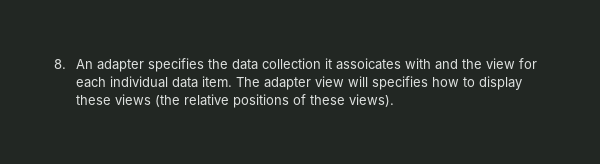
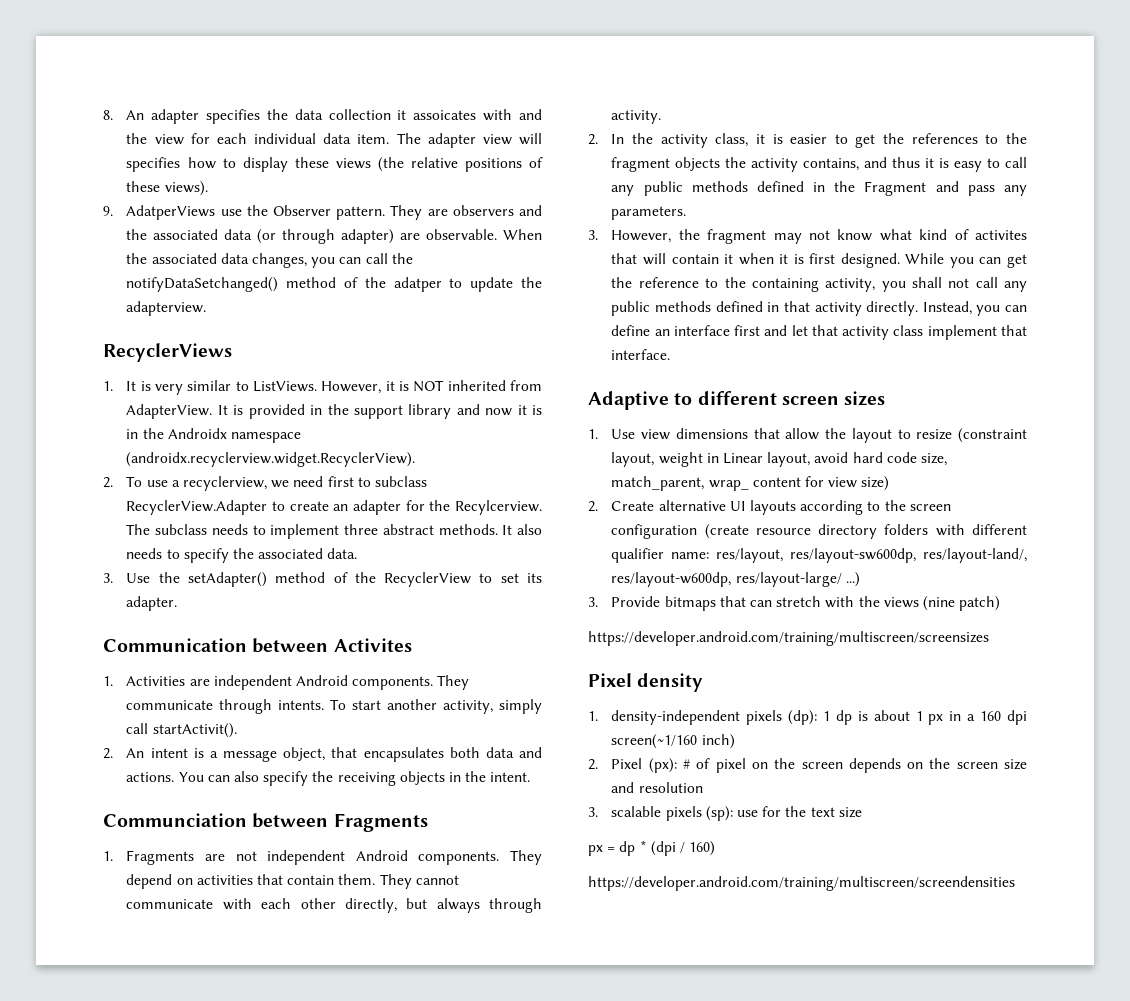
+ 9. AdatperViews use the Observer pattern. They are observers and the associated data (or through adapter) are observable. When the associated data changes, you can call the notifyDataSetchanged() method of the adatper to update the adapterview.
+ RecyclerViews
+ 1. It is very similar to ListViews. However, it is NOT inherited from AdapterView. It is provided in the support library and now it is in the Androidx namespace (androidx.recyclerview.widget.RecyclerView).
+ 2. To use a recyclerview, we need first to subclass RecyclerView.Adapter to create an adapter for the Recylcerview. The subclass needs to implement three abstract methods. It also needs to specify the associated data.
+ 3. Use the setAdapter() method of the RecyclerView to set its adapter.
+ Communication between Activites
+ 1. Activities are independent Android components. They communicate through intents. To start another activity, simply call startActivit().
+ 2. An intent is a message object, that encapsulates both data and actions. You can also specify the receiving objects in the intent.
+ Communciation between Fragments
+ 1. Fragments are not independent Android components. They depend on activities that contain them. They cannot communicate with each other directly, but always through activity.
+ 2. In the activity class, it is easier to get the references to the fragment objects the activity contains, and thus it is easy to call any public methods defined in the Fragment and pass any parameters.
+ 3. However, the fragment may not know what kind of activites that will contain it when it is first designed. While you can get the reference to the containing activity, you shall not call any public methods defined in that activity directly. Instead, you can define an interface first and let that activity class implement that interface.
+ Adaptive to different screen sizes
+ 1. Use view dimensions that allow the layout to resize (constraint layout, weight in Linear layout, avoid hard code size, match_parent, wrap_ content for view size)
+ 2. Create alternative UI layouts according to the screen configuration (create resource directory folders with different qualifier name: res/layout, res/layout-sw600dp, res/layout-land/, res/layout-w600dp, res/layout-large/ ...)
+ 3. Provide bitmaps that can stretch with the views (nine patch)
+ https://developer.android.com/training/multiscreen/screensizes
+ Pixel density
+ 1. density-independent pixels (dp): 1 dp is about 1 px in a 160 dpi screen(~1/160 inch)
+ 2. Pixel (px): # of pixel on the screen depends on the screen size and resolution
+ 3. scalable pixels (sp): use for the text size
+ px = dp * (dpi / 160)
+ https://developer.android.com/training/multiscreen/screendensities

